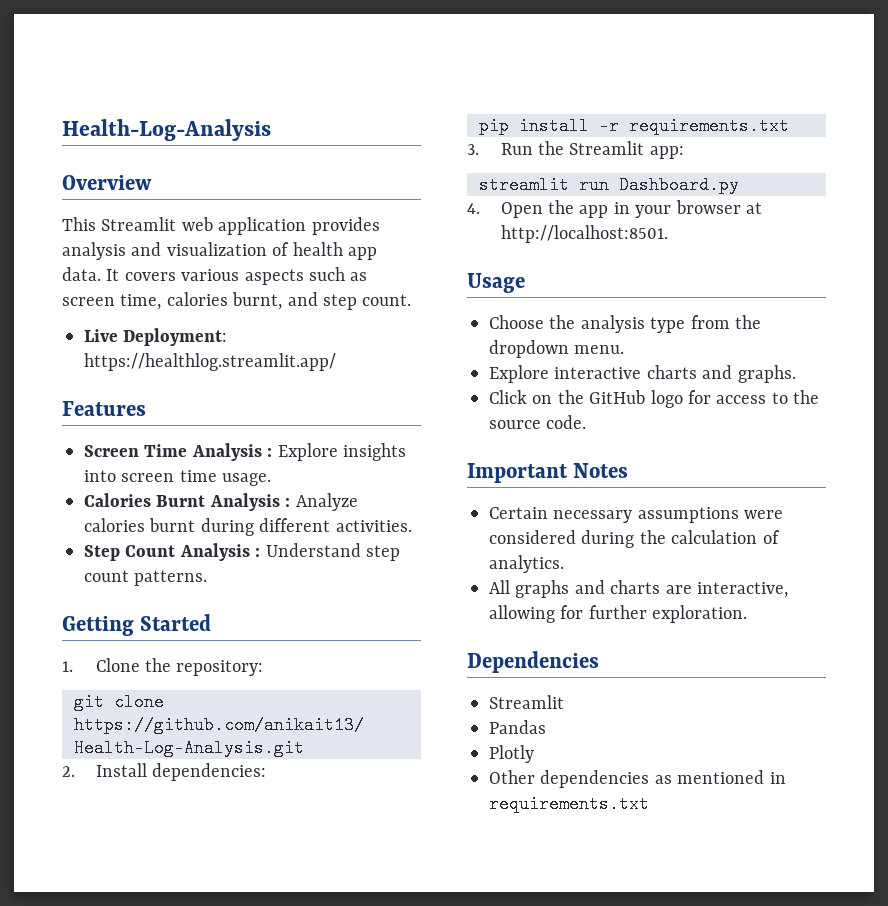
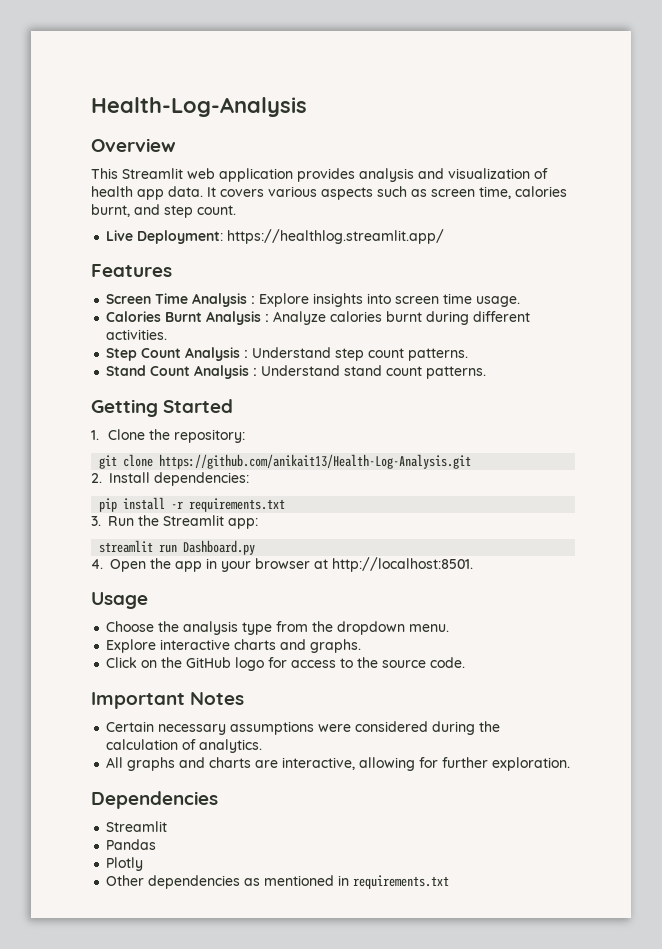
+ Stand Count Analysis : Understand stand count patterns.

